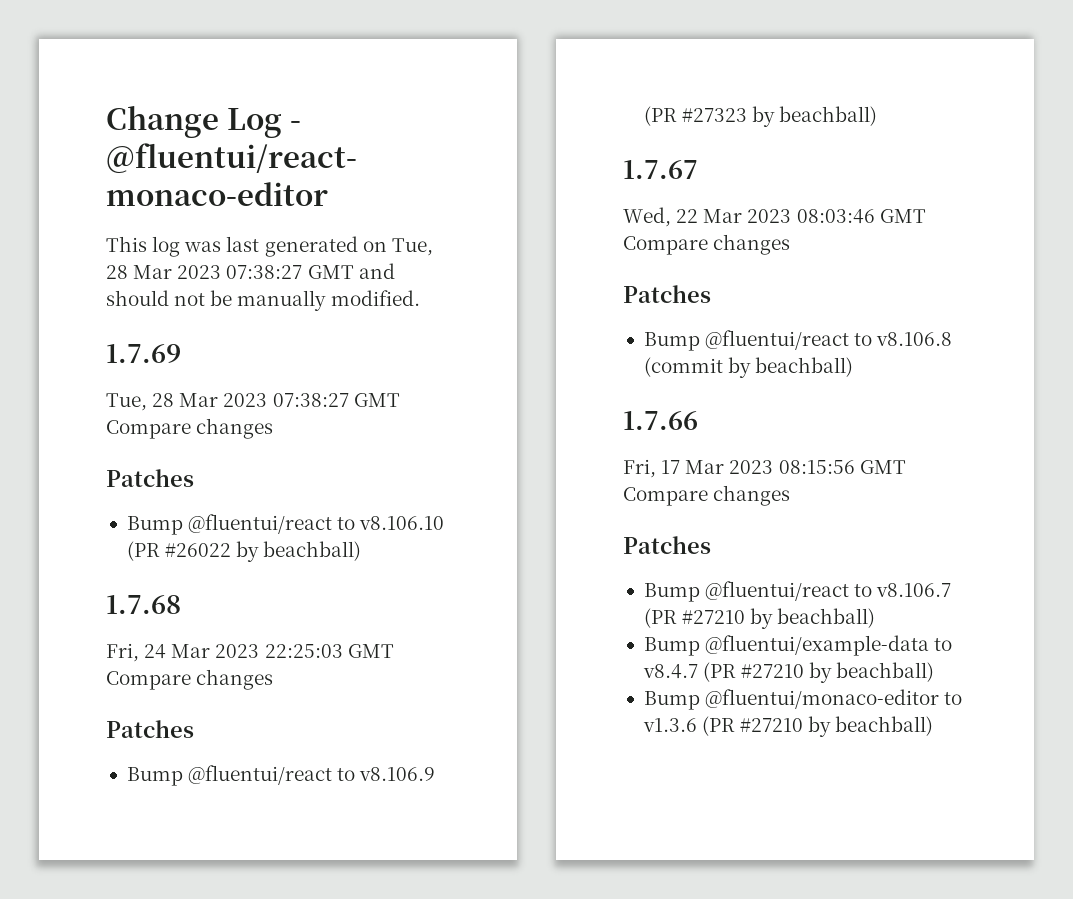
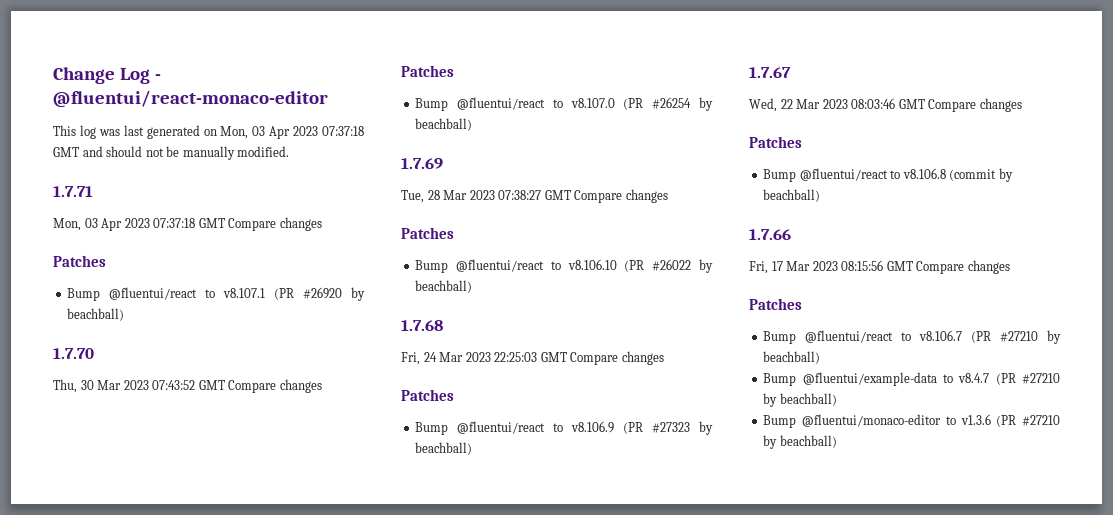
- This log was last generated on Tue, 28 Mar 2023 07:38:27 GMT and should not be manually modified.
+ This log was last generated on Mon, 03 Apr 2023 07:37:18 GMT and should not be manually modified.
+ 1.7.71
+ Mon, 03 Apr 2023 07:37:18 GMT Compare changes
+ Patches
+ Bump @fluentui/react to v8.107.1 (PR #26920 by beachball)
+ 1.7.70
+ Thu, 30 Mar 2023 07:43:52 GMT Compare changes
+ Patches
+ Bump @fluentui/react to v8.107.0 (PR #26254 by beachball)

